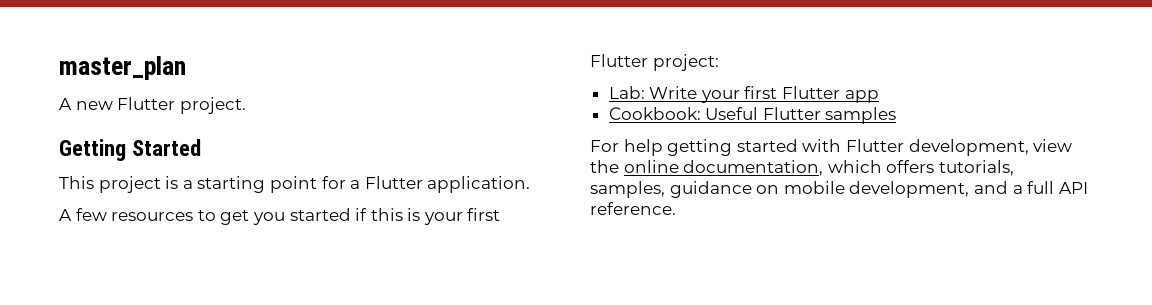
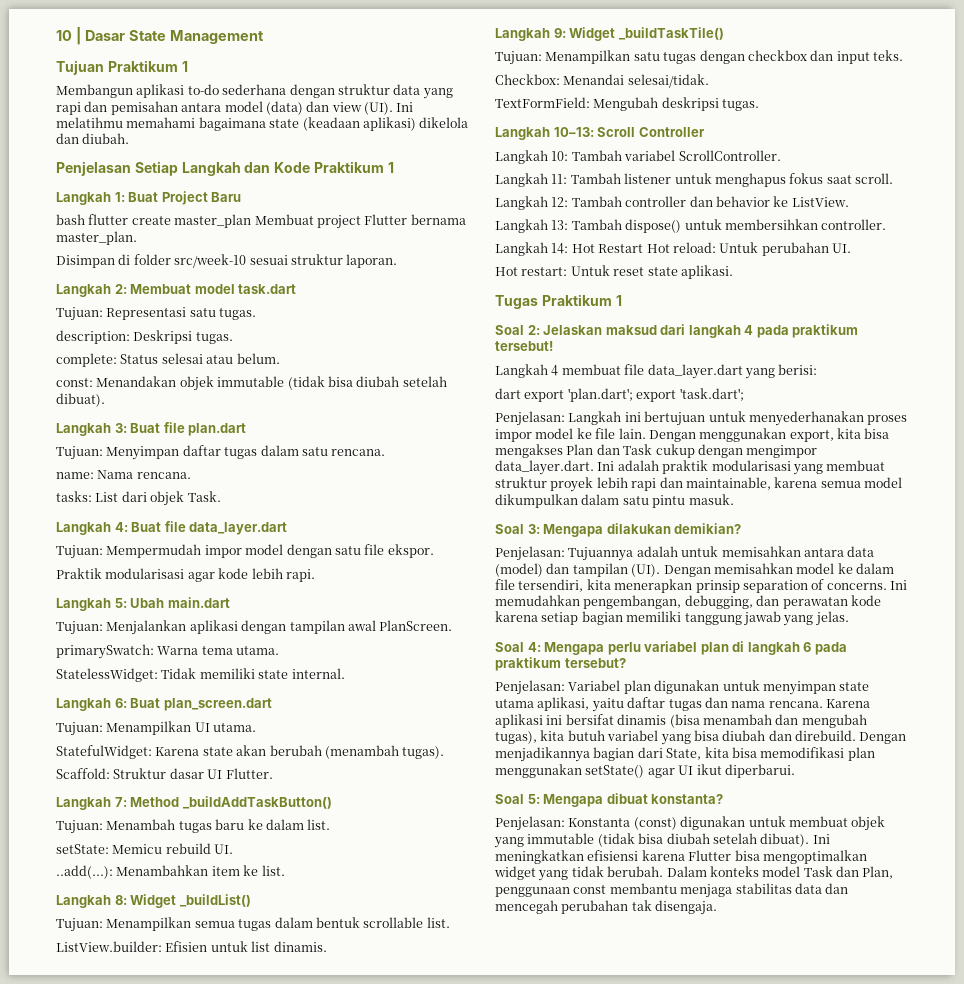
- master_plan
- A new Flutter project.
- Getting Started
- This project is a starting point for a Flutter application.
- A few resources to get you started if this is your first Flutter project:
- Lab: Write your first Flutter app
- Cookbook: Useful Flutter samples
- For help getting started with Flutter development, view the online documentation, which offers tutorials, samples, guidance on mobile development, and a full API reference.
+ 10 | Dasar State Management
+ Tujuan Praktikum 1
+ Membangun aplikasi to-do sederhana dengan struktur data yang rapi dan pemisahan antara model (data) dan view (UI). Ini melatihmu memahami bagaimana state (keadaan aplikasi) dikelola dan diubah.
+ Penjelasan Setiap Langkah dan Kode Praktikum 1
+ Langkah 1: Buat Project Baru
+ bash flutter create master_plan Membuat project Flutter bernama master_plan.
+ Disimpan di folder src/week-10 sesuai struktur laporan.
+ Langkah 2: Membuat model task.dart
+ Tujuan: Representasi satu tugas.
+ description: Deskripsi tugas.
+ complete: Status selesai atau belum.
+ const: Menandakan objek immutable (tidak bisa diubah setelah dibuat).
+ Langkah 3: Buat file plan.dart
+ Tujuan: Menyimpan daftar tugas dalam satu rencana.
+ name: Nama rencana.
+ tasks: List dari objek Task.
+ Langkah 4: Buat file data_layer.dart
+ Tujuan: Mempermudah impor model dengan satu file ekspor.
+ Praktik modularisasi agar kode lebih rapi.
+ Langkah 5: Ubah main.dart
+ Tujuan: Menjalankan aplikasi dengan tampilan awal PlanScreen.
+ primarySwatch: Warna tema utama.
+ StatelessWidget: Tidak memiliki state internal.
+ Langkah 6: Buat plan_screen.dart
+ Tujuan: Menampilkan UI utama.
+ StatefulWidget: Karena state akan berubah (menambah tugas).
+ Scaffold: Struktur dasar UI Flutter.
+ Langkah 7: Method _buildAddTaskButton()
+ Tujuan: Menambah tugas baru ke dalam list.
+ setState: Memicu rebuild UI.
+ ..add(...): Menambahkan item ke list.
+ Langkah 8: Widget _buildList()
+ Tujuan: Menampilkan semua tugas dalam bentuk scrollable list.
+ ListView.builder: Efisien untuk list dinamis.
+ Langkah 9: Widget _buildTaskTile()
+ Tujuan: Menampilkan satu tugas dengan checkbox dan input teks.
+ Checkbox: Menandai selesai/tidak.
+ TextFormField: Mengubah deskripsi tugas.
+ Langkah 10–13: Scroll Controller
+ Langkah 10: Tambah variabel ScrollController.
+ Langkah 11: Tambah listener untuk menghapus fokus saat scroll.
+ Langkah 12: Tambah controller dan behavior ke ListView.
+ Langkah 13: Tambah dispose() untuk membersihkan controller.
+ Langkah 14: Hot Restart Hot reload: Untuk perubahan UI.
+ Hot restart: Untuk reset state aplikasi.
+ Tugas Praktikum 1
+ Soal 2: Jelaskan maksud dari langkah 4 pada praktikum tersebut!
+ Langkah 4 membuat file data_layer.dart yang berisi:
+ dart export 'plan.dart'; export 'task.dart';
+ Penjelasan: Langkah ini bertujuan untuk menyederhanakan proses impor model ke file lain. Dengan menggunakan export, kita bisa mengakses Plan dan Task cukup dengan mengimpor data_layer.dart. Ini adalah praktik modularisasi yang membuat struktur proyek lebih rapi dan maintainable, karena semua model dikumpulkan dalam satu pintu masuk.
+ Soal 3: Mengapa dilakukan demikian?
+ Penjelasan: Tujuannya adalah untuk memisahkan antara data (model) dan tampilan (UI). Dengan memisahkan model ke dalam file tersendiri, kita menerapkan prinsip separation of concerns. Ini memudahkan pengembangan, debugging, dan perawatan kode karena setiap bagian memiliki tanggung jawab yang jelas.
+ Soal 4: Mengapa perlu variabel plan di langkah 6 pada praktikum tersebut?
+ Penjelasan: Variabel plan digunakan untuk menyimpan state utama aplikasi, yaitu daftar tugas dan nama rencana. Karena aplikasi ini bersifat dinamis (bisa menambah dan mengubah tugas), kita butuh variabel yang bisa diubah dan direbuild. Dengan menjadikannya bagian dari State, kita bisa memodifikasi plan menggunakan setState() agar UI ikut diperbarui.
+ Soal 5: Mengapa dibuat konstanta?
+ Penjelasan: Konstanta (const) digunakan untuk membuat objek yang immutable (tidak bisa diubah setelah dibuat). Ini meningkatkan efisiensi karena Flutter bisa mengoptimalkan widget yang tidak berubah. Dalam konteks model Task dan Plan, penggunaan const membantu menjaga stabilitas data dan mencegah perubahan tak disengaja.

